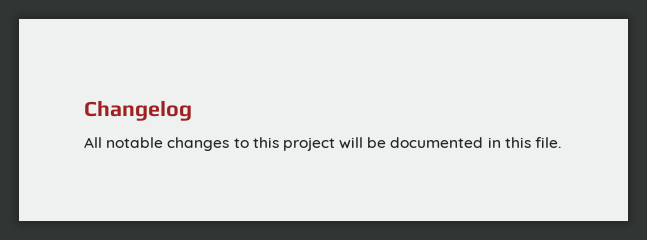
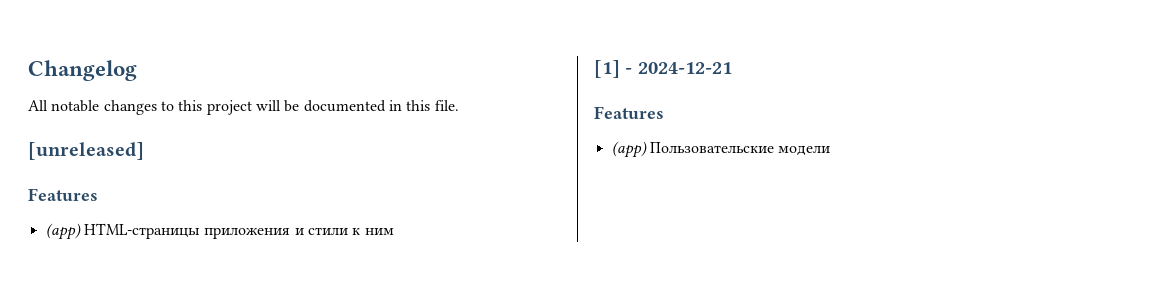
+ [unreleased]
+ Features
+ (app) HTML-страницы приложения и стили к ним
+ [1] - 2024-12-21
+ Features
+ (app) Пользовательские модели

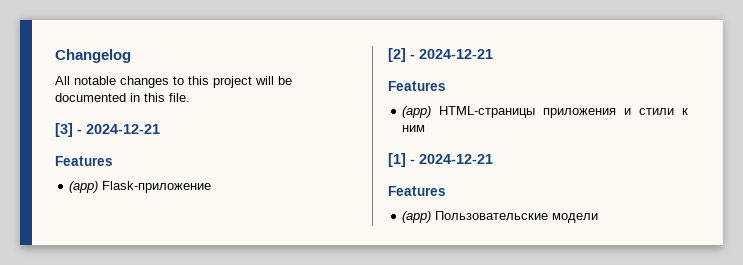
- [unreleased]
+ [3] - 2024-12-21
+ Features
+ (app) Flask-приложение
+ [2] - 2024-12-21

